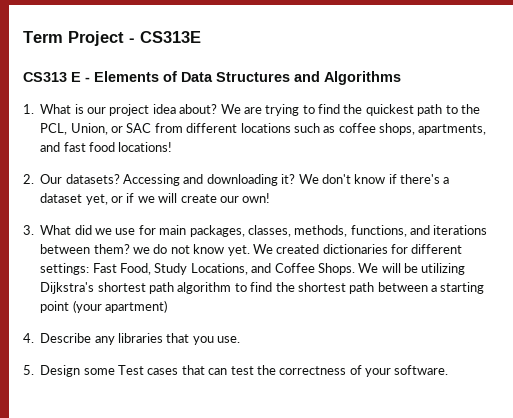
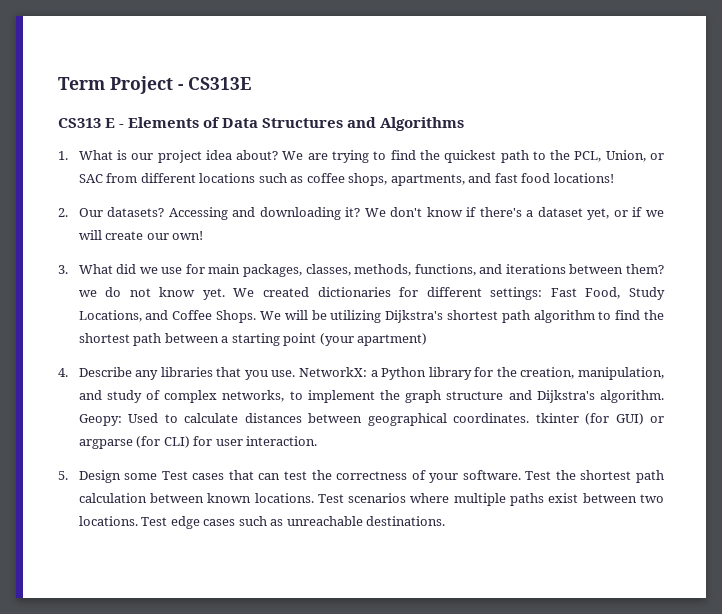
+ NetworkX: a Python library for the creation, manipulation, and study of complex networks, to implement the graph structure and Dijkstra's algorithm. Geopy: Used to calculate distances between geographical coordinates. tkinter (for GUI) or argparse (for CLI) for user interaction.
+ Test the shortest path calculation between known locations. Test scenarios where multiple paths exist between two locations. Test edge cases such as unreachable destinations.

